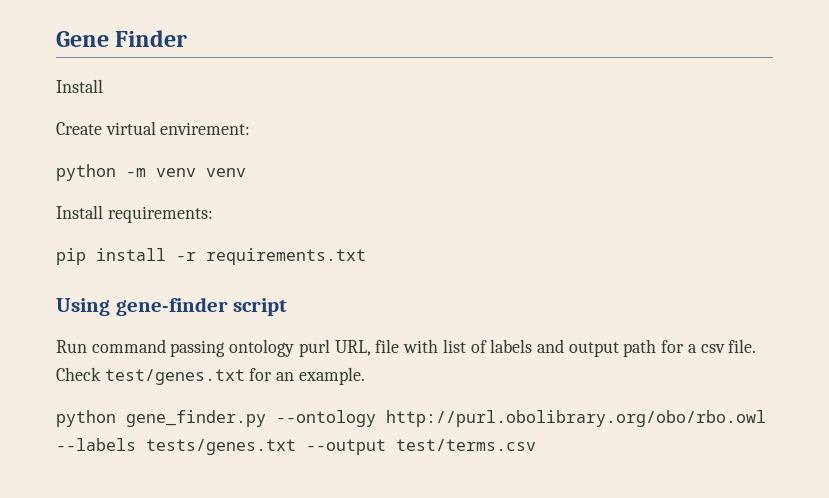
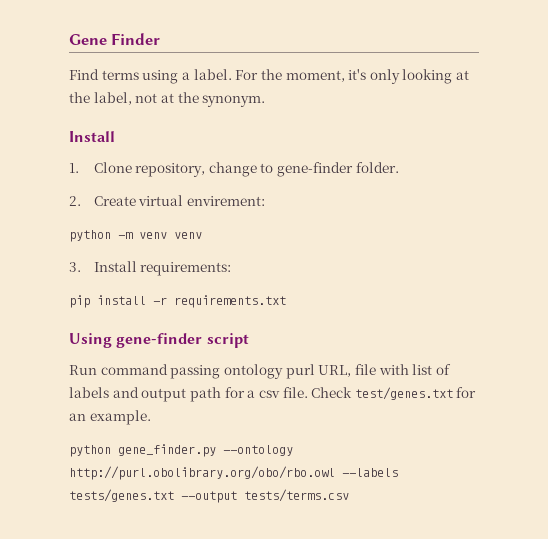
  Gene Finder
+ Find terms using a label. For the moment, it's only looking at the label, not at the synonym.
  Install
- Create virtual envirement:
+ 1. Clone repository, change to gene-finder folder.
+ 2. Create virtual envirement:
- Install requirements:
+ 3. Install requirements:
- python gene_finder.py --ontology http://purl.obolibrary.org/obo/rbo.owl --labels tests/genes.txt --output test/terms.csv
+ python gene_finder.py --ontology http://purl.obolibrary.org/obo/rbo.owl --labels tests/genes.txt --output tests/terms.csv

